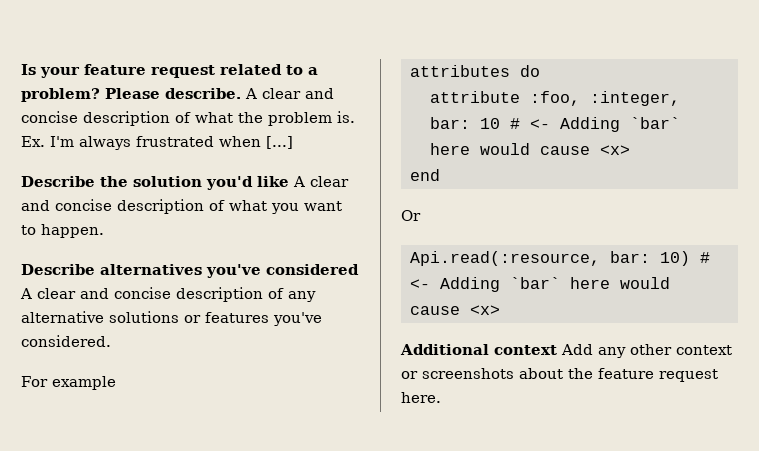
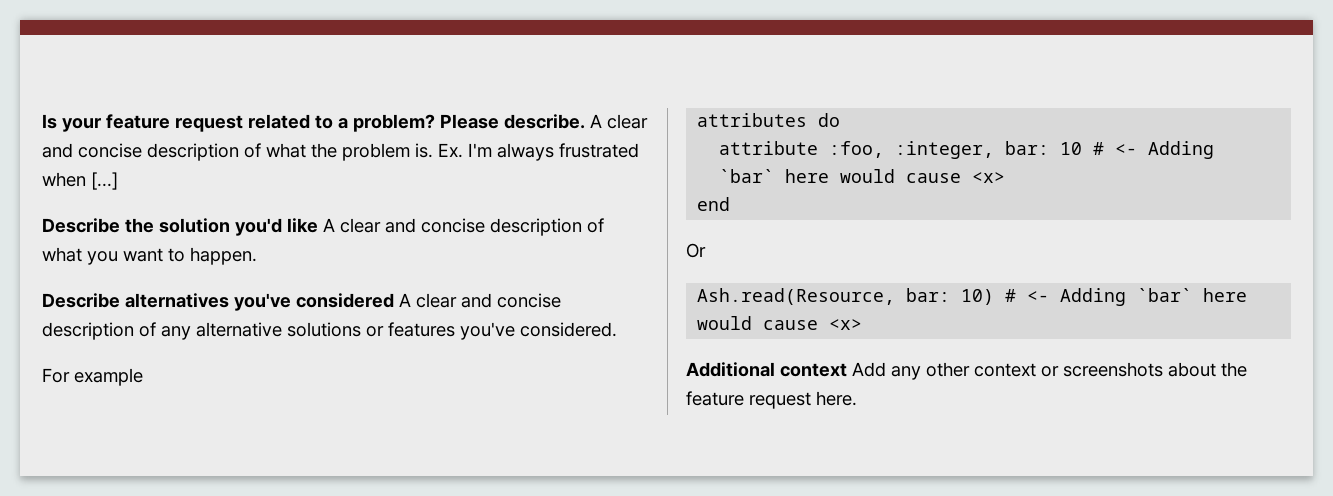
- Api.read(:resource, bar: 10) # <- Adding `bar` here would cause <x>
+ Ash.read(Resource, bar: 10) # <- Adding `bar` here would cause <x>

